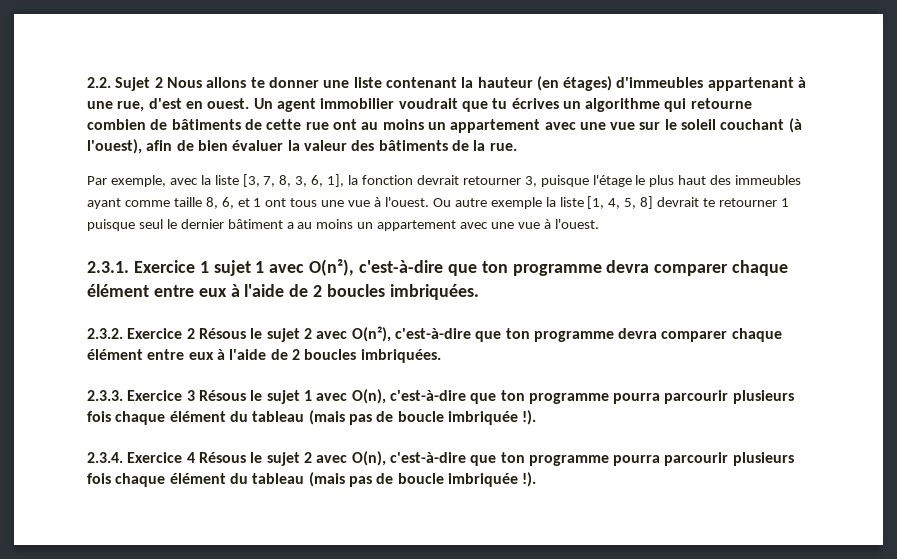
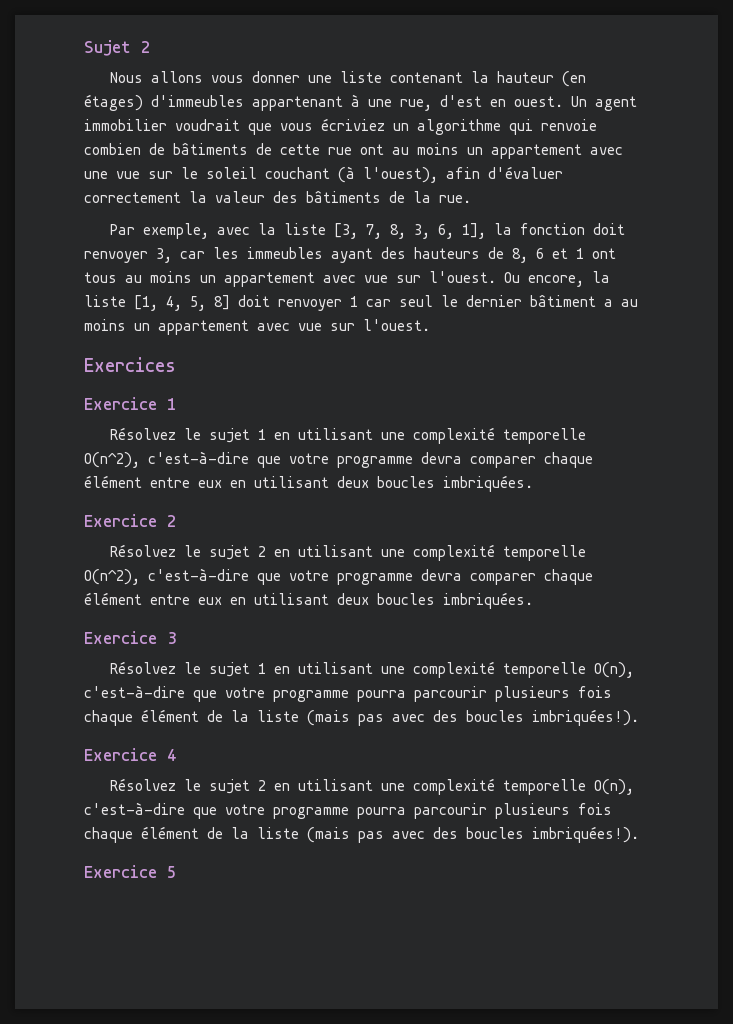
- 2.2. Sujet 2 Nous allons te donner une liste contenant la hauteur (en étages) d'immeubles appartenant à une rue, d'est en ouest.
+ Sujet 2
+ Nous allons vous donner une liste contenant la hauteur (en étages) d'immeubles appartenant à une rue, d'est en ouest.
- Un agent immobilier voudrait que tu écrives un algorithme qui retourne combien de bâtiments de cette rue ont au moins un appartement avec une vue sur le soleil couchant (à l'ouest), afin de bien évaluer la valeur des bâtiments de la rue.
+ Un agent immobilier voudrait que vous écriviez un algorithme qui renvoie combien de bâtiments de cette rue ont au moins un appartement avec une vue sur le soleil couchant (à l'ouest), afin d'évaluer correctement la valeur des bâtiments de la rue.
- Par exemple, avec la liste [3, 7, 8, 3, 6, 1], la fonction devrait retourner 3, puisque l'étage le plus haut des immeubles ayant comme taille 8, 6, et 1 ont tous une vue à l'ouest. Ou autre exemple la liste [1, 4, 5, 8] devrait te retourner 1 puisque seul le dernier bâtiment a au moins un appartement avec une vue à l'ouest.
+ Par exemple, avec la liste [3, 7, 8, 3, 6, 1], la fonction doit renvoyer 3, car les immeubles ayant des hauteurs de 8, 6 et 1 ont tous au moins un appartement avec vue sur l'ouest. Ou encore, la liste [1, 4, 5, 8] doit renvoyer 1 car seul le dernier bâtiment a au moins un appartement avec vue sur l'ouest.
- 2.3.1. Exercice 1 sujet 1 avec O(n²), c'est-à-dire que ton programme devra comparer chaque élément entre eux à l'aide de 2 boucles imbriquées.
- 2.3.2. Exercice 2 Résous le sujet 2 avec O(n²), c'est-à-dire que ton programme devra comparer chaque élément entre eux à l'aide de 2 boucles imbriquées.
- 2.3.3. Exercice 3 Résous le sujet 1 avec O(n), c'est-à-dire que ton programme pourra parcourir plusieurs fois chaque élément du tableau (mais pas de boucle imbriquée !).
- 2.3.4. Exercice 4 Résous le sujet 2 avec O(n), c'est-à-dire que ton programme pourra parcourir plusieurs fois chaque élément du tableau (mais pas de boucle imbriquée !).
+ Exercices
+ Exercice 1
+ Résolvez le sujet 1 en utilisant une complexité temporelle O(n^2), c'est-à-dire que votre programme devra comparer chaque élément entre eux en utilisant deux boucles imbriquées.
+ Exercice 2
+ Résolvez le sujet 2 en utilisant une complexité temporelle O(n^2), c'est-à-dire que votre programme devra comparer chaque élément entre eux en utilisant deux boucles imbriquées.
+ Exercice 3
+ Résolvez le sujet 1 en utilisant une complexité temporelle O(n), c'est-à-dire que votre programme pourra parcourir plusieurs fois chaque élément de la liste (mais pas avec des boucles imbriquées!).
+ Exercice 4
+ Résolvez le sujet 2 en utilisant une complexité temporelle O(n), c'est-à-dire que votre programme pourra parcourir plusieurs fois chaque élément de la liste (mais pas avec des boucles imbriquées!).
+ Exercice 5

